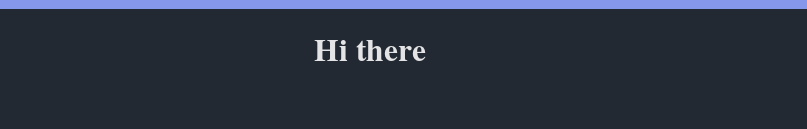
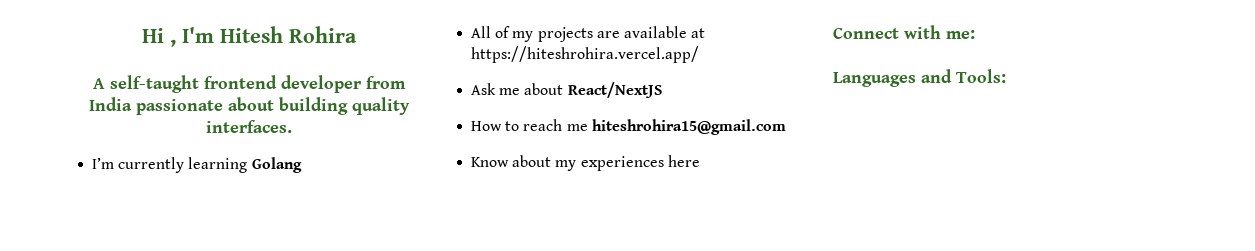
- Hi there
+ Hi , I'm Hitesh Rohira
+ A self-taught frontend developer from India passionate about building quality interfaces.
+ I’m currently learning Golang
+ All of my projects are available at https://hiteshrohira.vercel.app/
+ Ask me about React/NextJS
+ How to reach me hiteshrohira15@gmail.com
+ Know about my experiences here
+ Connect with me:
+ Languages and Tools:

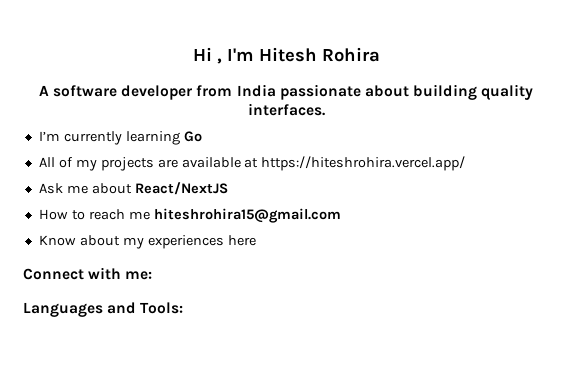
- A self-taught frontend developer from India passionate about building quality interfaces.
+ A software developer from India passionate about building quality interfaces.
- I’m currently learning Golang
+ I’m currently learning Go

